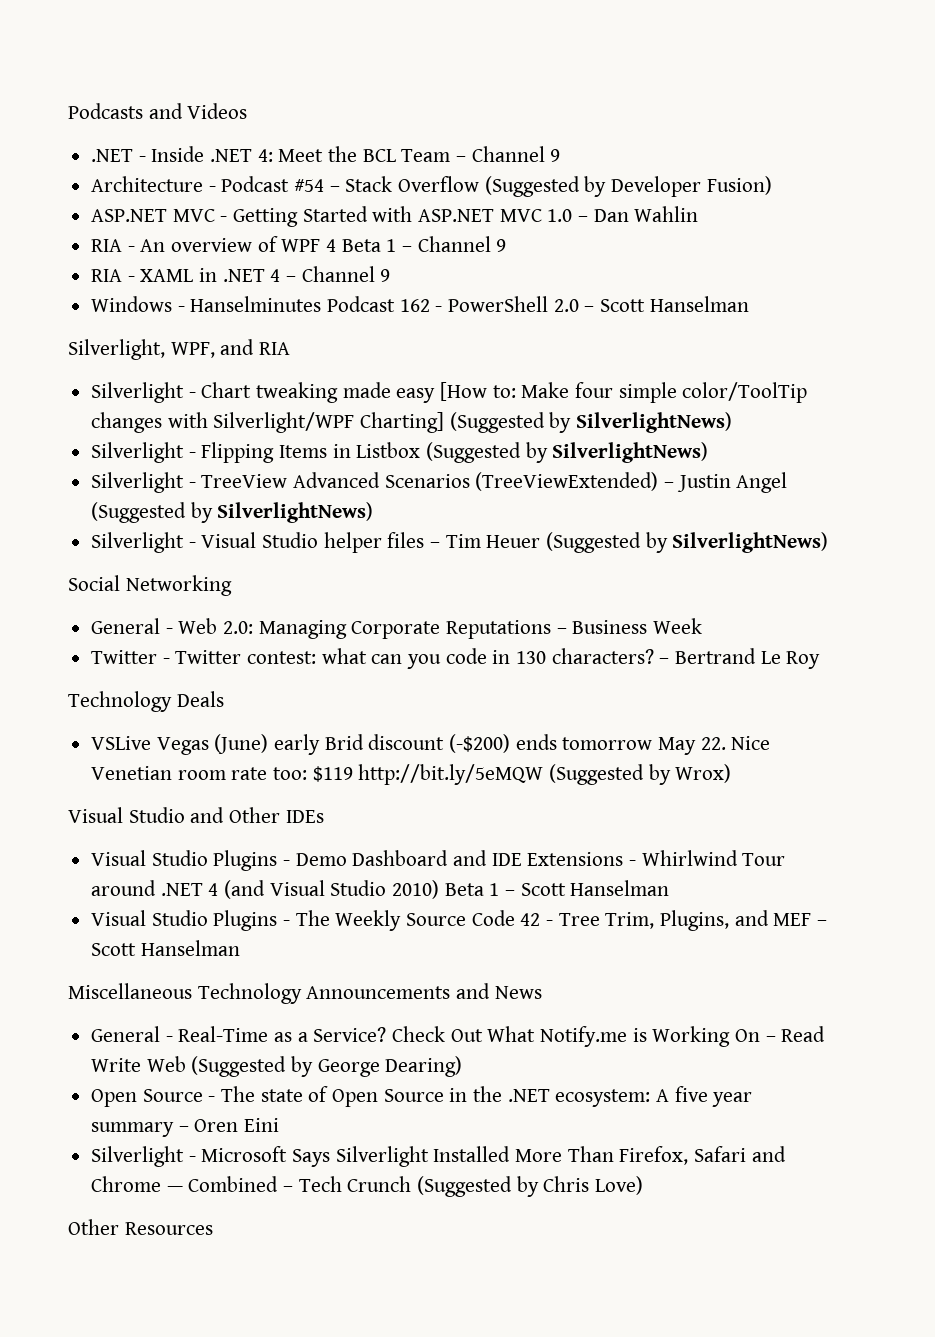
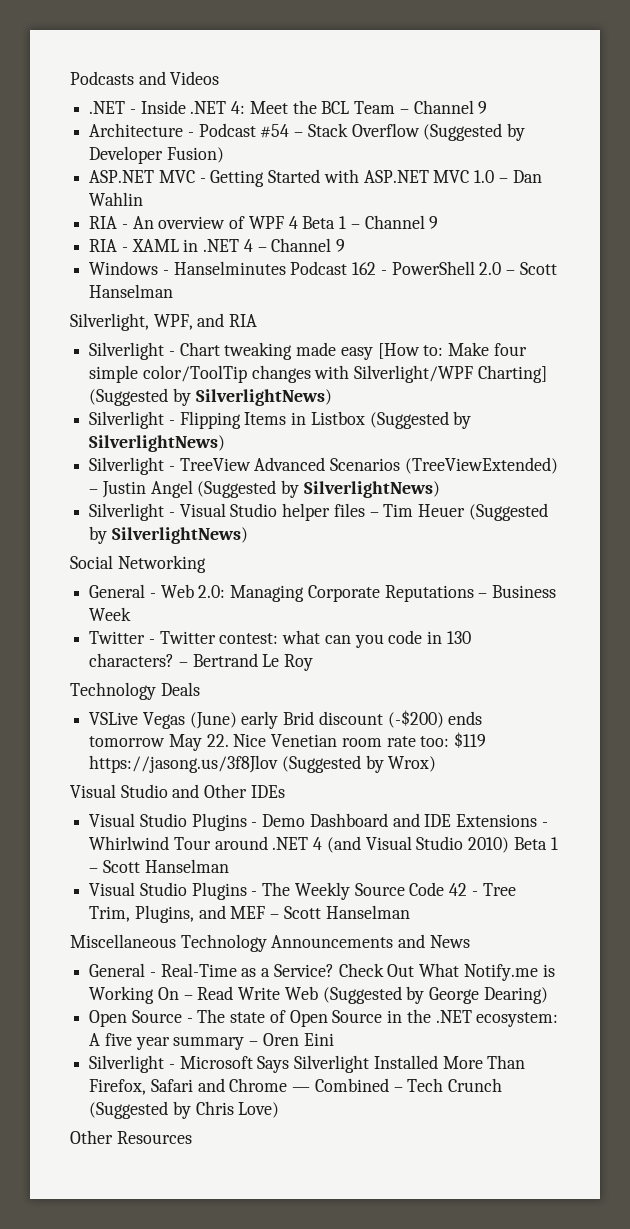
- VSLive Vegas (June) early Brid discount (-$200) ends tomorrow May 22. Nice Venetian room rate too: $119 http://bit.ly/5eMQW (Suggested by Wrox)
+ VSLive Vegas (June) early Brid discount (-$200) ends tomorrow May 22. Nice Venetian room rate too: $119 https://jasong.us/3f8Jlov (Suggested by Wrox)

